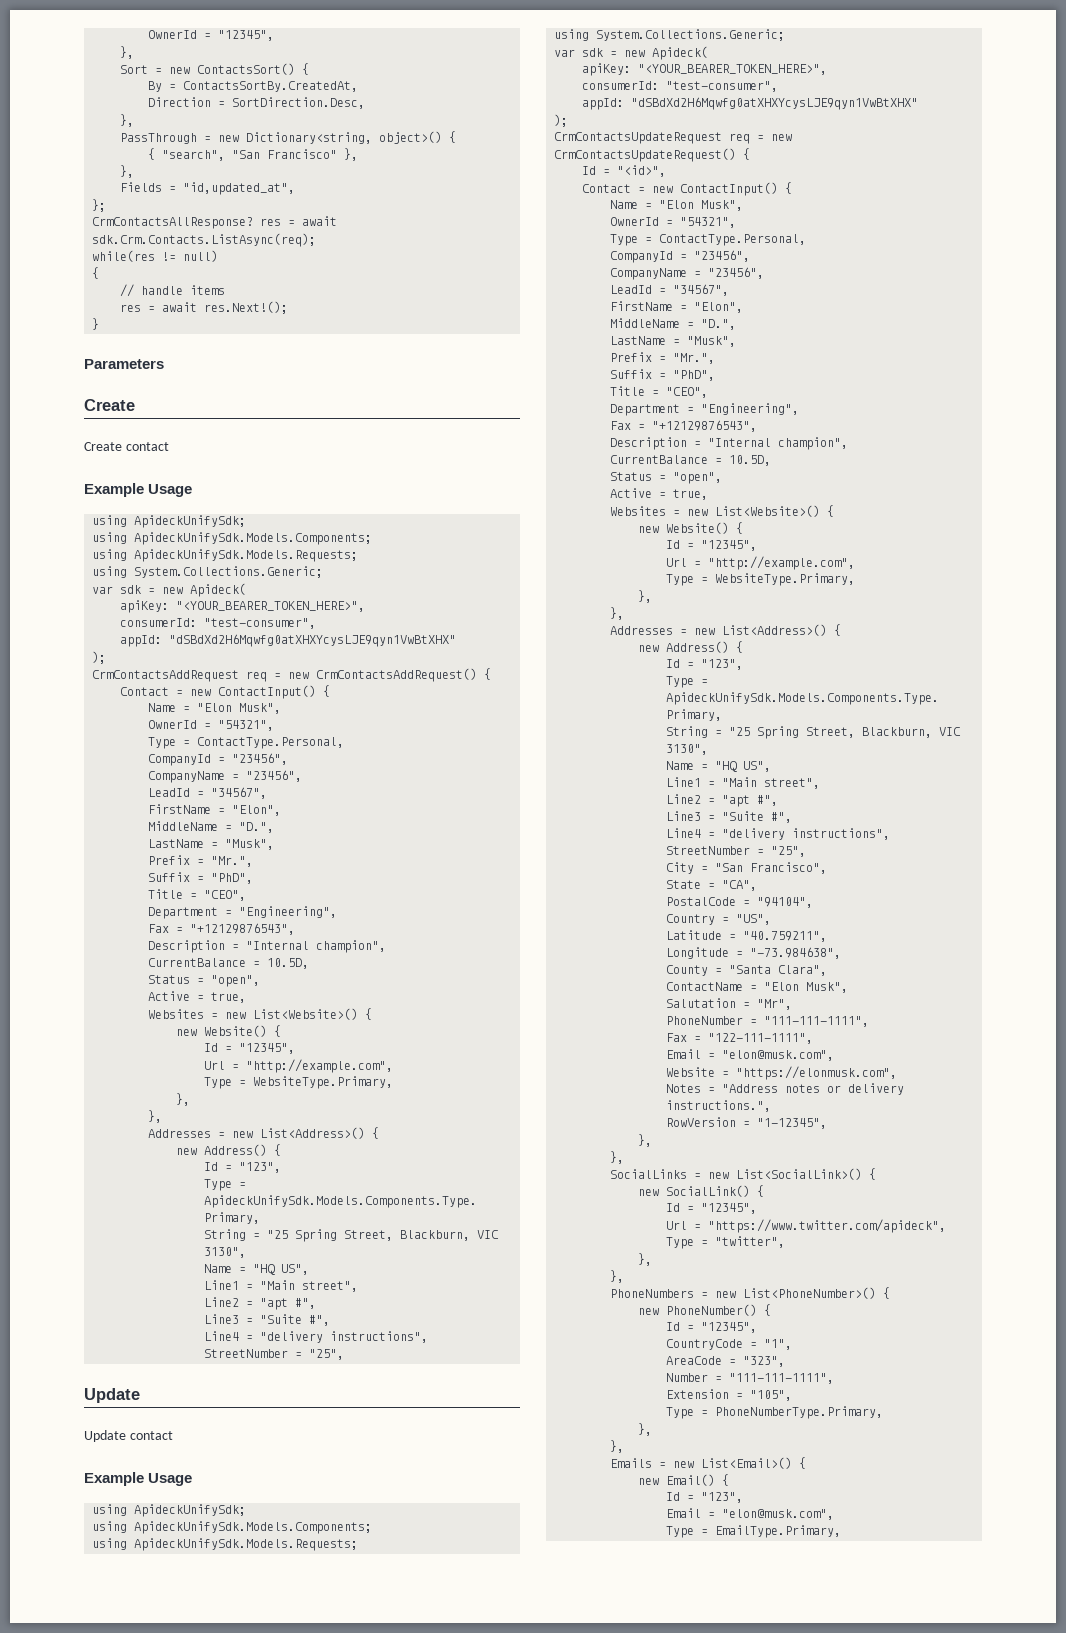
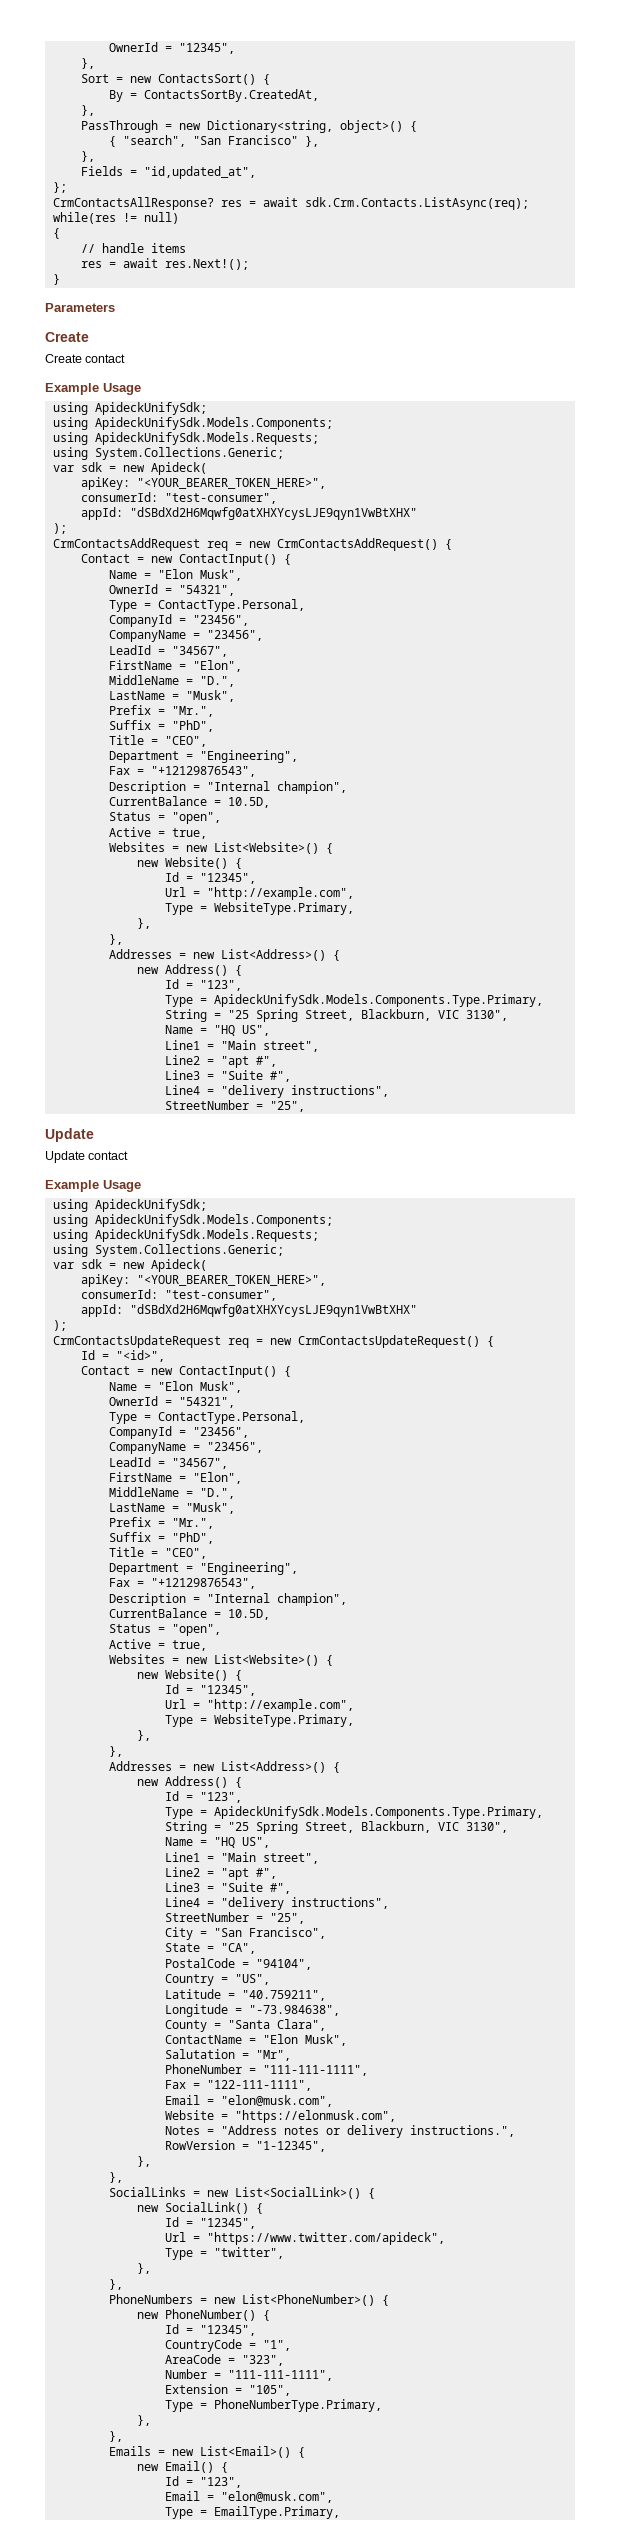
- Direction = SortDirection.Desc,

